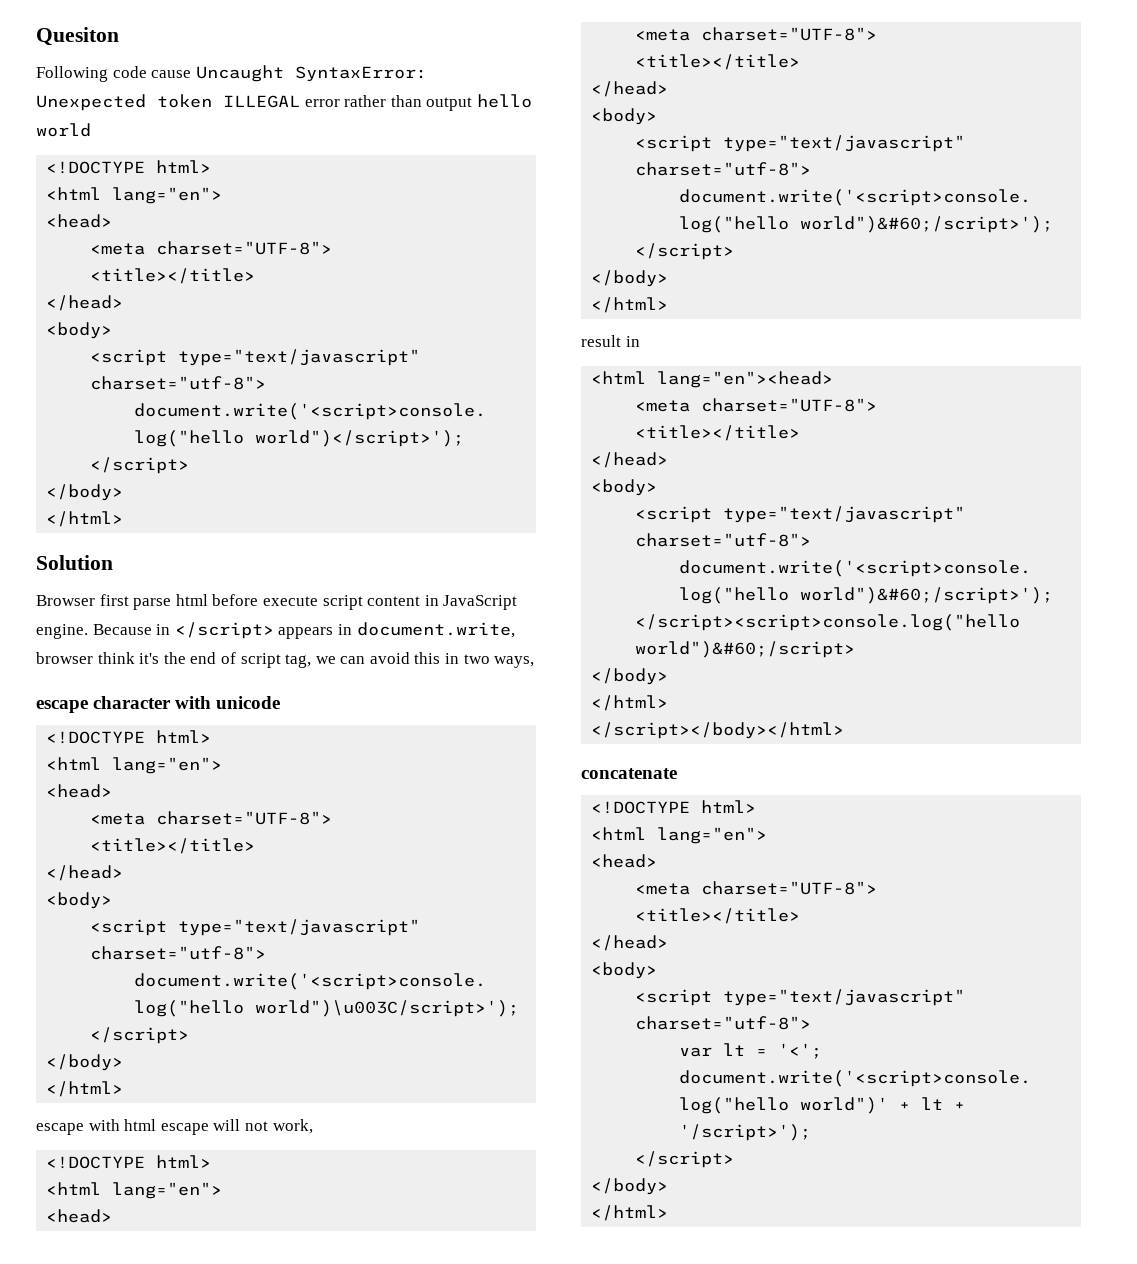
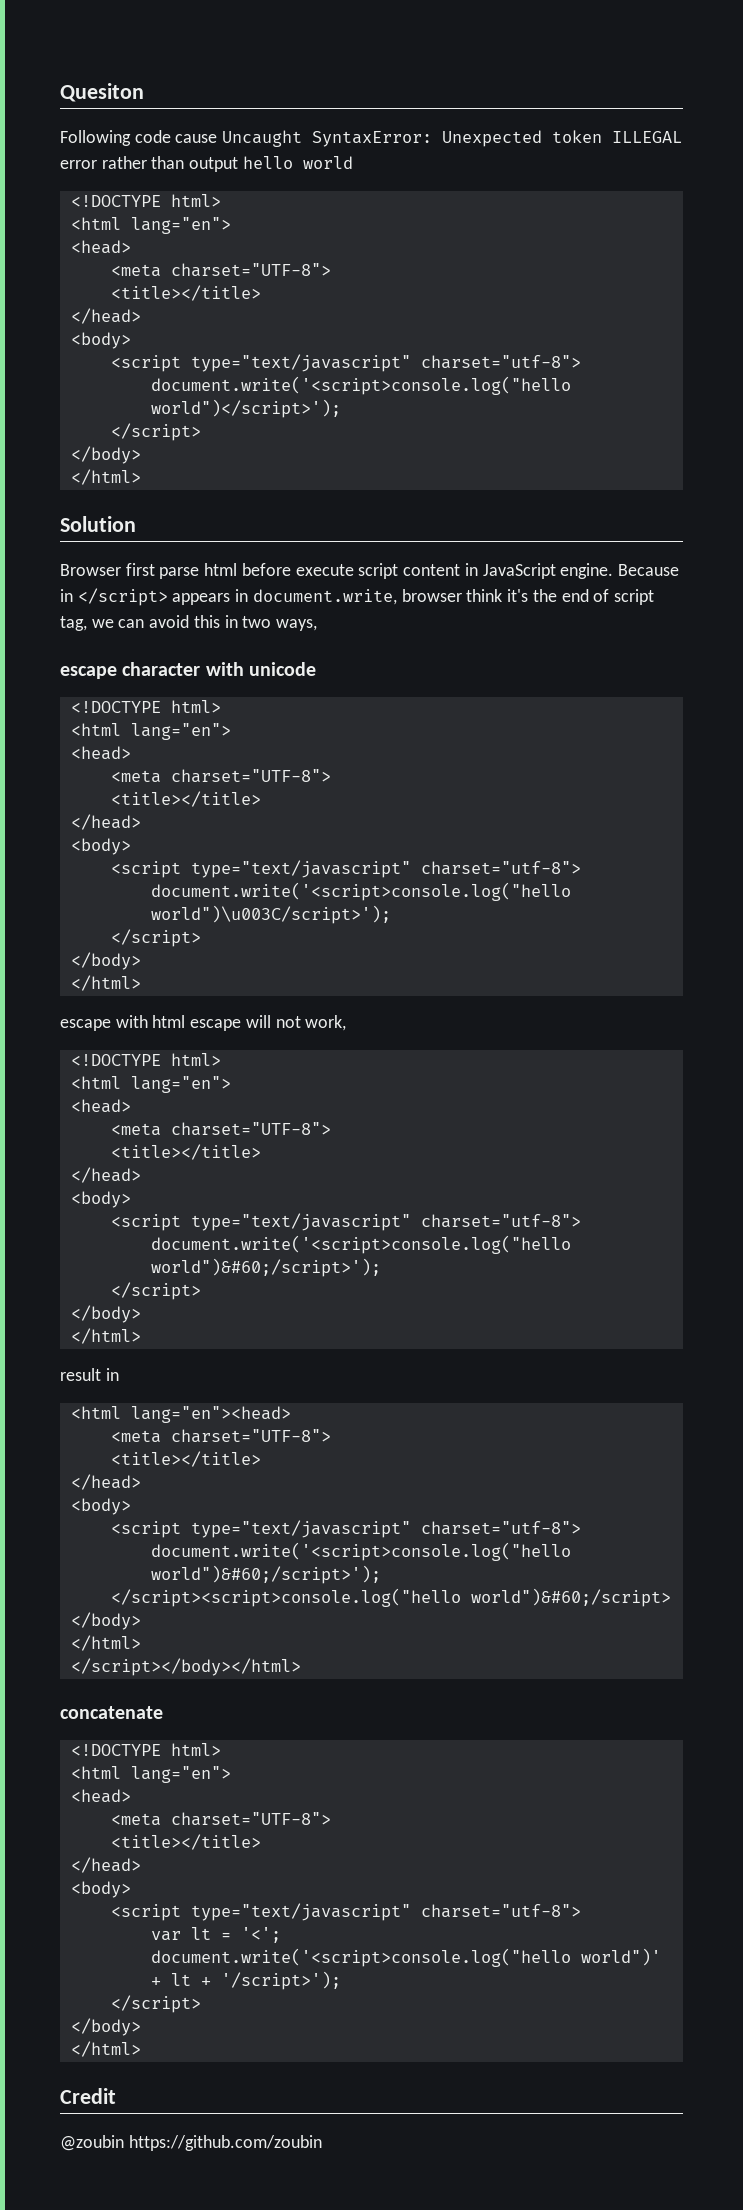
+ Credit
+ @zoubin https://github.com/zoubin

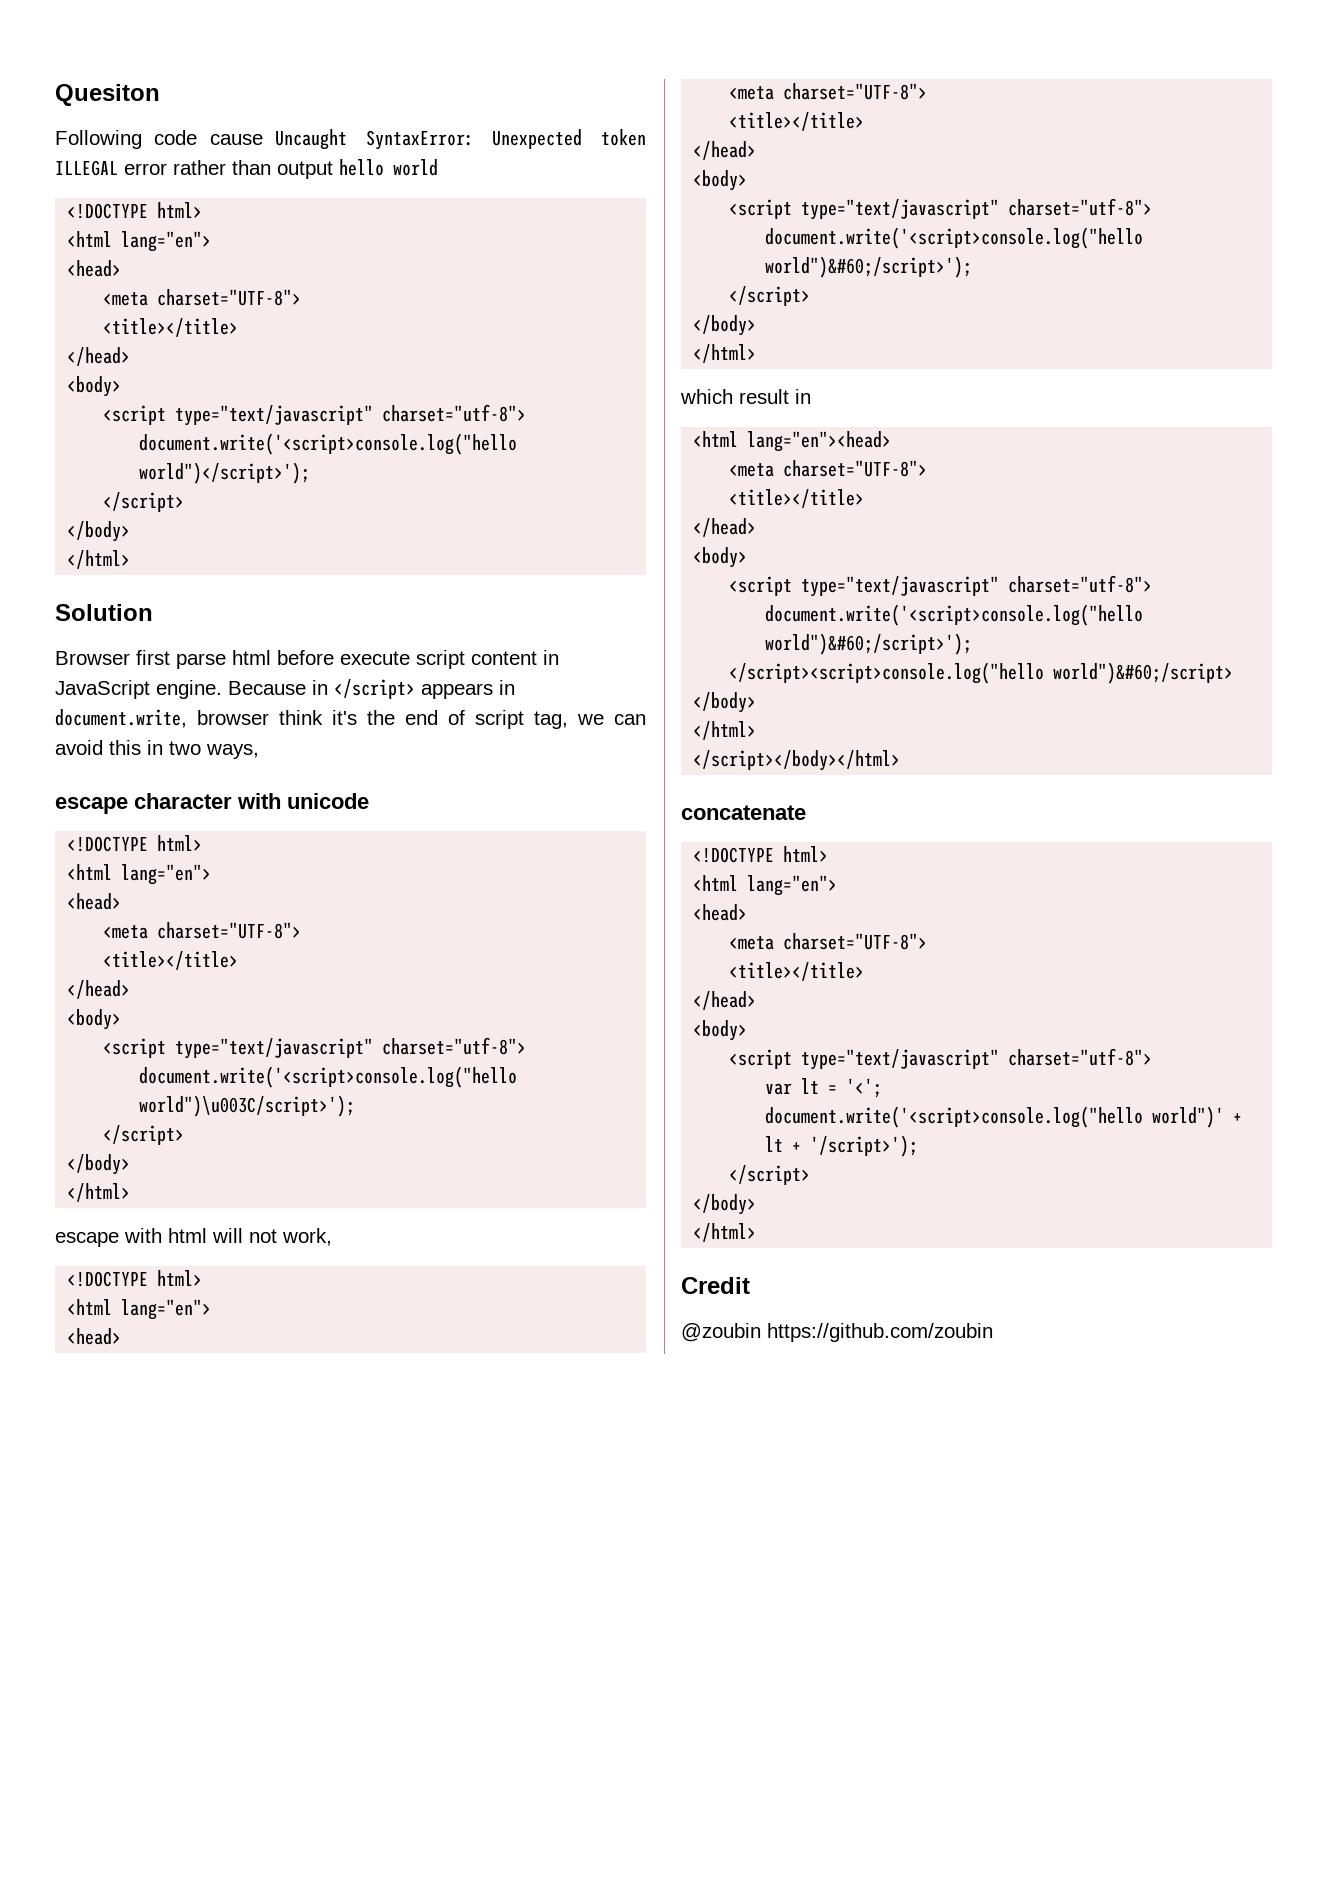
- escape with html escape will not work,
+ escape with html will not work,
- result in
+ which result in

